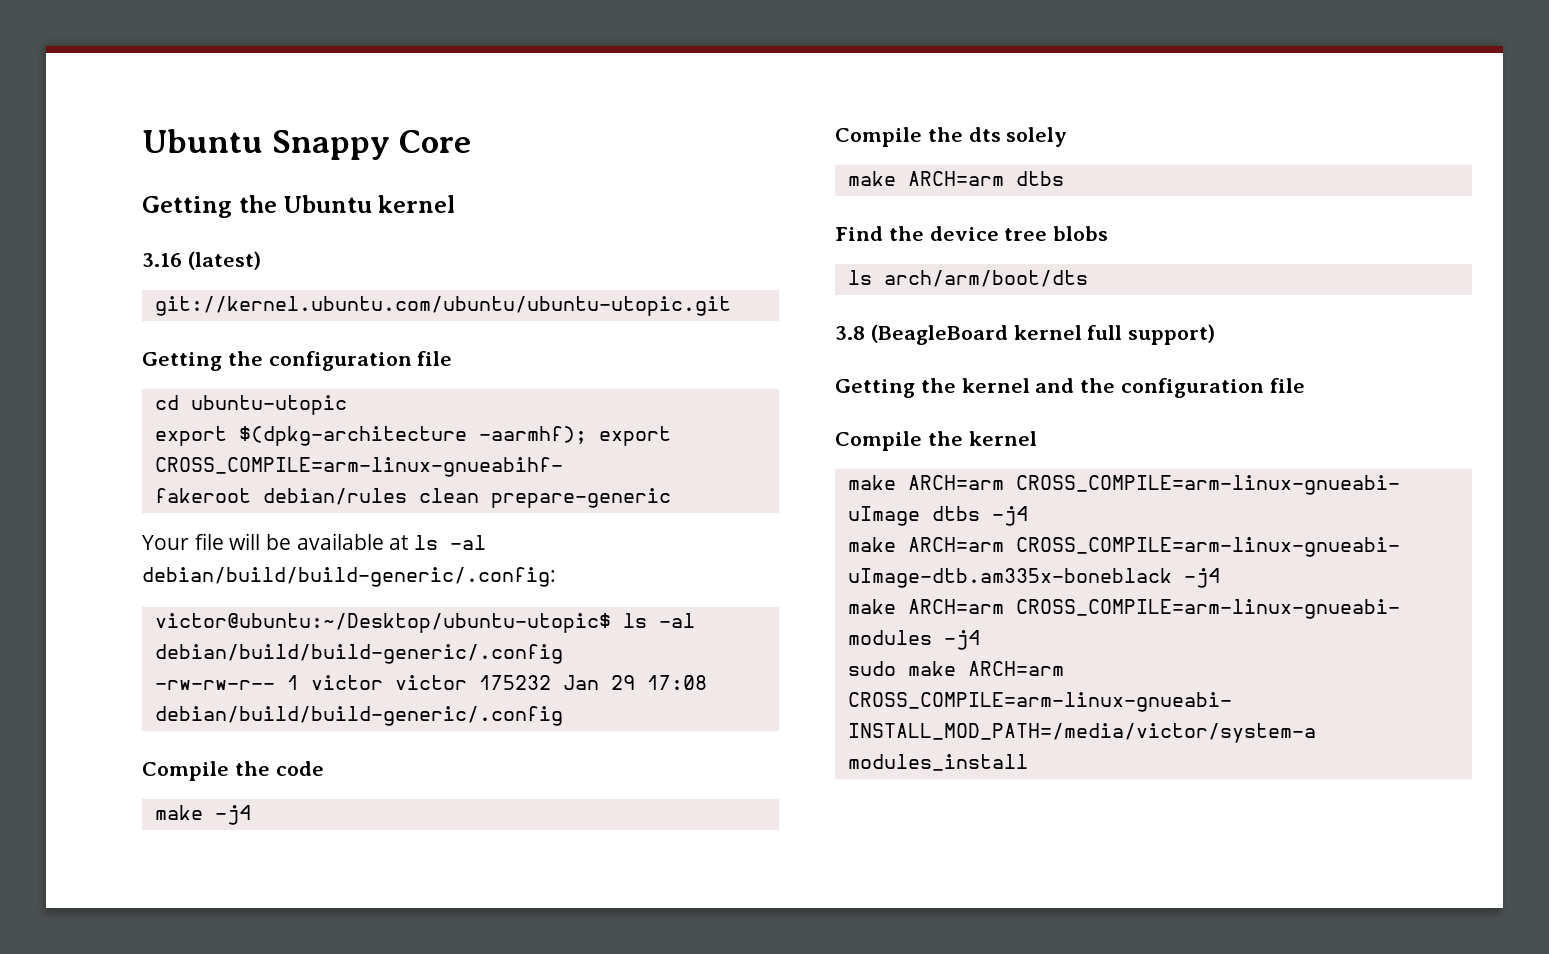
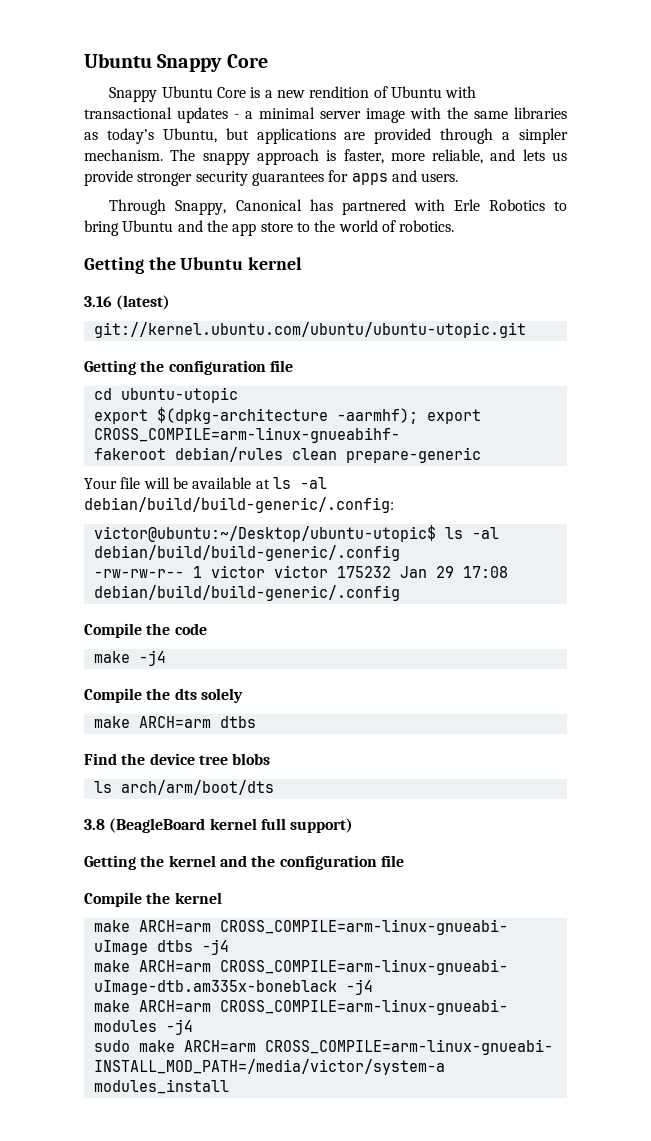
+ Snappy Ubuntu Core is a new rendition of Ubuntu with transactional updates - a minimal server image with the same libraries as today’s Ubuntu, but applications are provided through a simpler mechanism. The snappy approach is faster, more reliable, and lets us provide stronger security guarantees for apps and users.
+ Through Snappy, Canonical has partnered with Erle Robotics to bring Ubuntu and the app store to the world of robotics.

